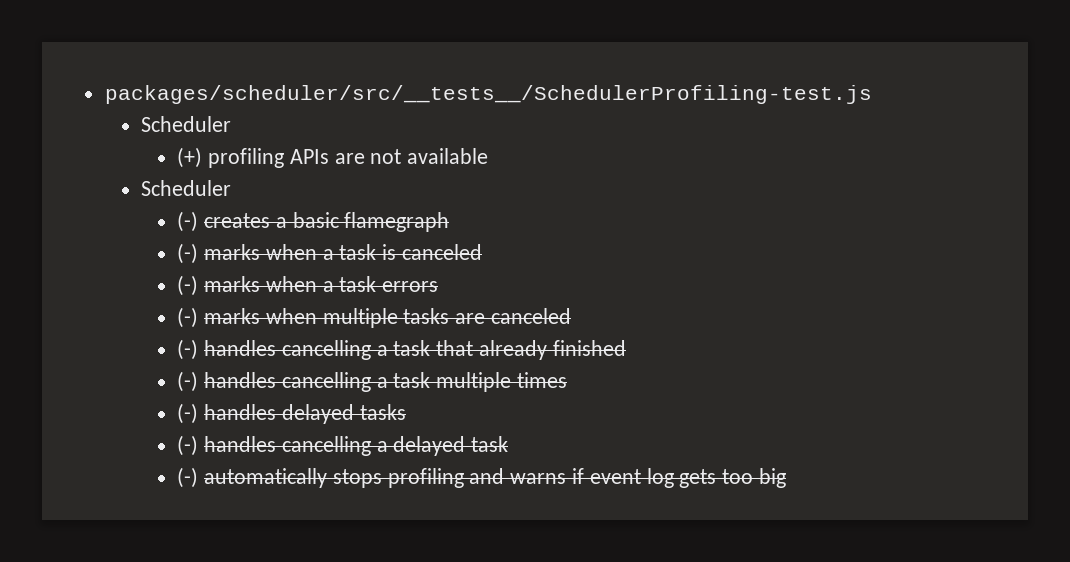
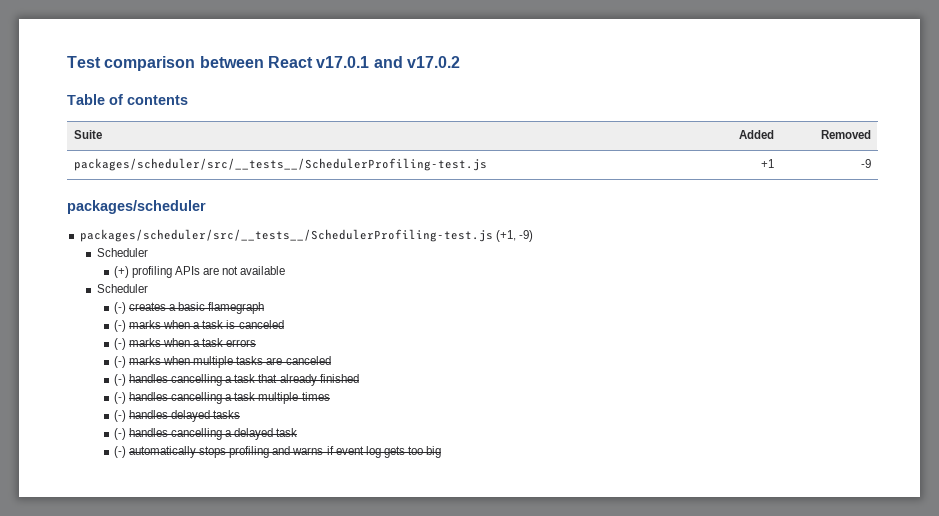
- packages/scheduler/src/__tests__/SchedulerProfiling-test.js
+ Test comparison between React v17.0.1 and v17.0.2
+ Table of contents
+ Suite | Added | Removed
+ packages/scheduler/src/__tests__/SchedulerProfiling-test.js | +1 | -9
+ packages/scheduler
+ packages/scheduler/src/__tests__/SchedulerProfiling-test.js (+1, -9)

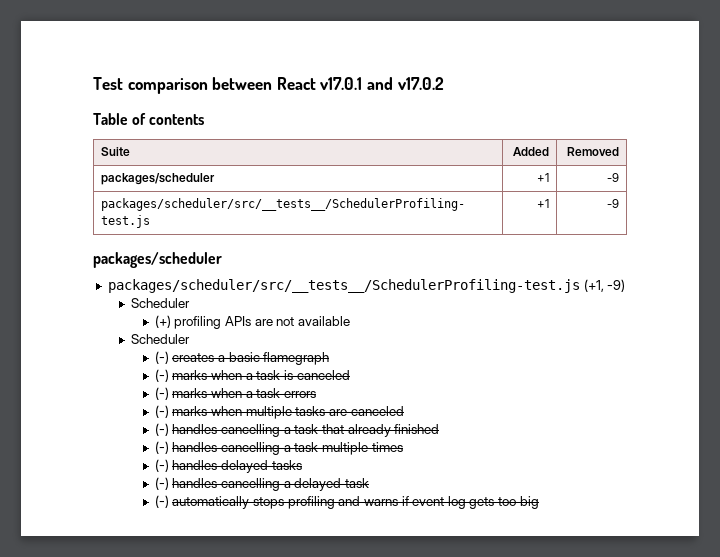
+ packages/scheduler | +1 | -9

